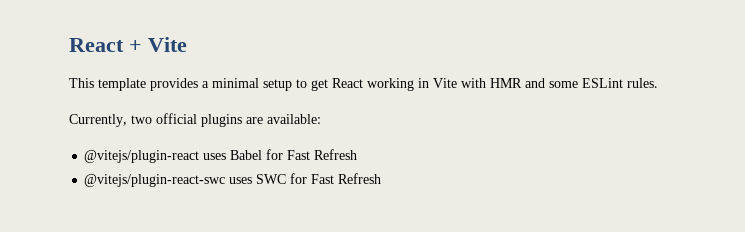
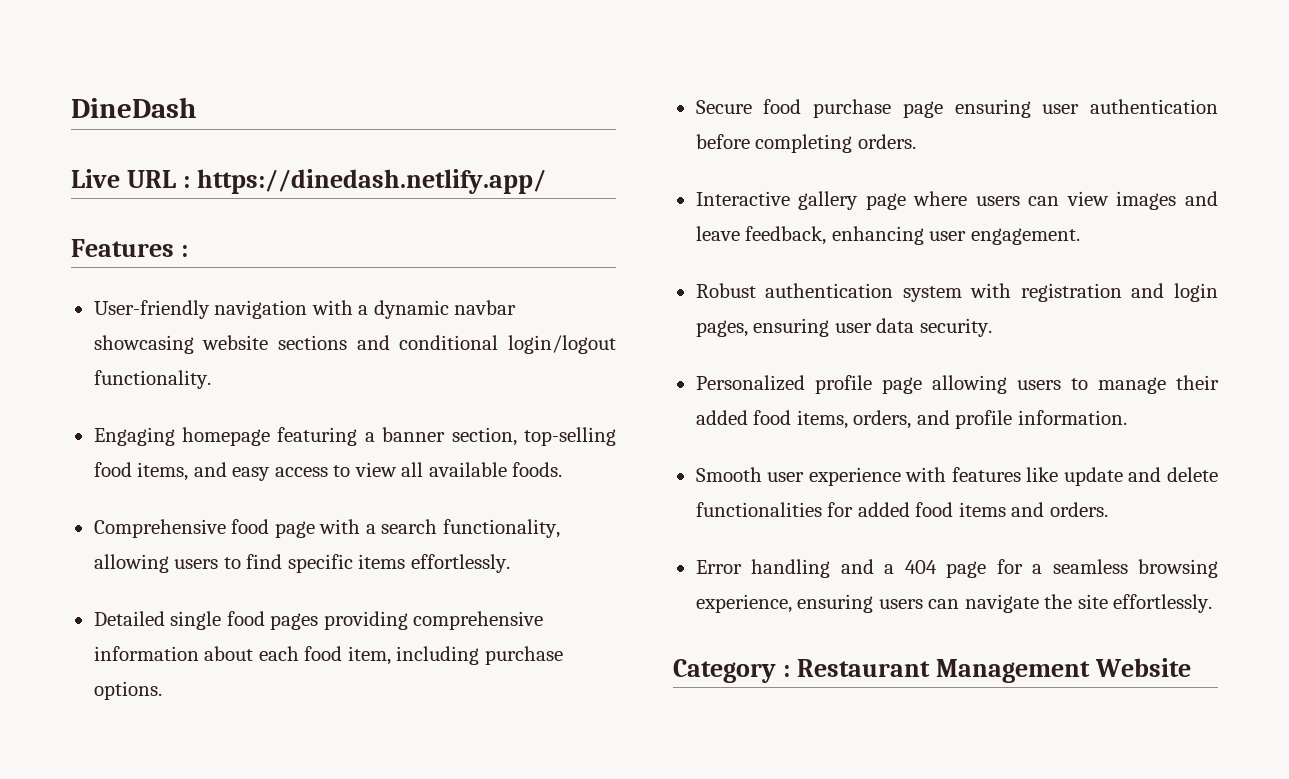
- React + Vite
- This template provides a minimal setup to get React working in Vite with HMR and some ESLint rules.
- Currently, two official plugins are available:
- @vitejs/plugin-react uses Babel for Fast Refresh
- @vitejs/plugin-react-swc uses SWC for Fast Refresh
+ DineDash
+ Live URL : https://dinedash.netlify.app/
+ Features :
+ User-friendly navigation with a dynamic navbar showcasing website sections and conditional login/logout functionality.
+ Engaging homepage featuring a banner section, top-selling food items, and easy access to view all available foods.
+ Comprehensive food page with a search functionality, allowing users to find specific items effortlessly.
+ Detailed single food pages providing comprehensive information about each food item, including purchase options.
+ Secure food purchase page ensuring user authentication before completing orders.
+ Interactive gallery page where users can view images and leave feedback, enhancing user engagement.
+ Robust authentication system with registration and login pages, ensuring user data security.
+ Personalized profile page allowing users to manage their added food items, orders, and profile information.
+ Smooth user experience with features like update and delete functionalities for added food items and orders.
+ Error handling and a 404 page for a seamless browsing experience, ensuring users can navigate the site effortlessly.
+ Category : Restaurant Management Website

